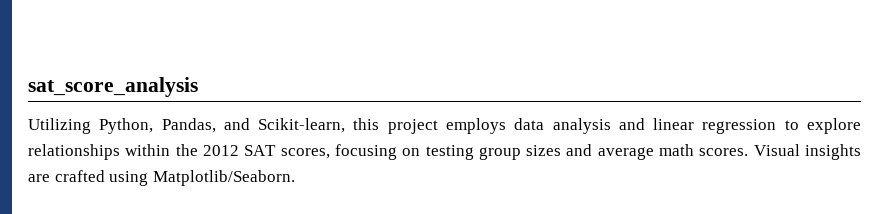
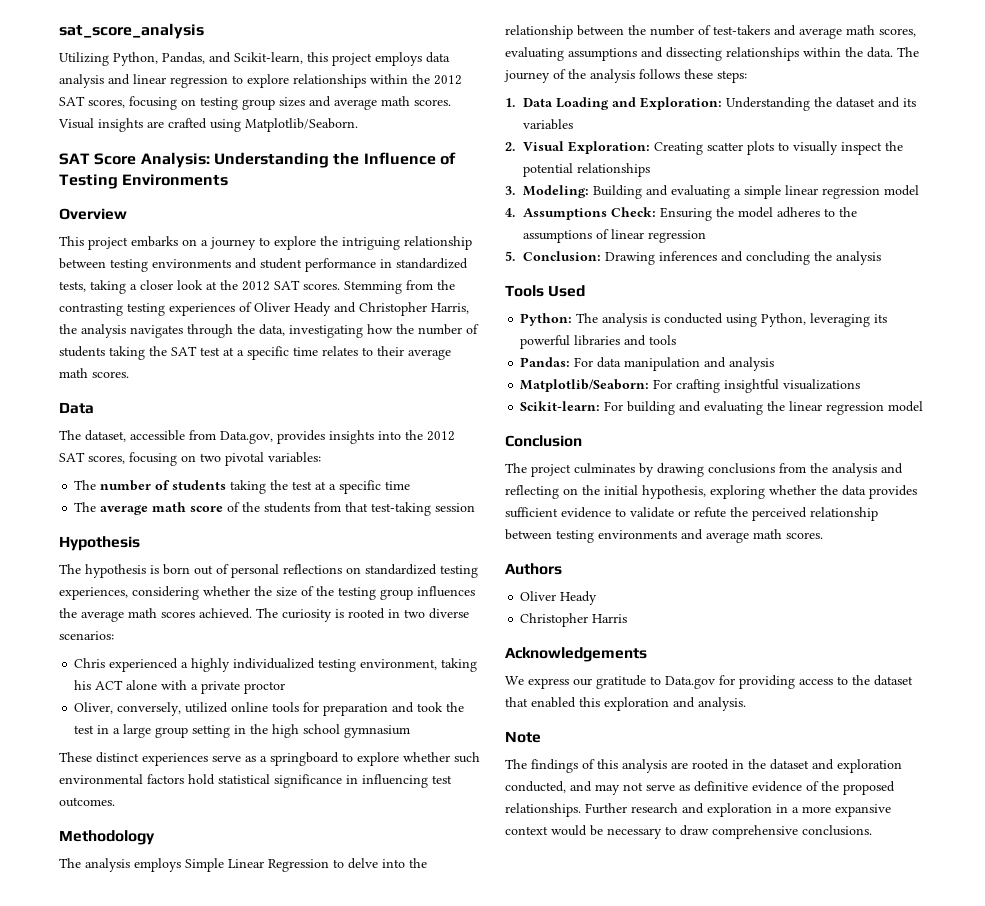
+ SAT Score Analysis: Understanding the Influence of Testing Environments
+ Overview
+ This project embarks on a journey to explore the intriguing relationship between testing environments and student performance in standardized tests, taking a closer look at the 2012 SAT scores. Stemming from the contrasting testing experiences of Oliver Heady and Christopher Harris, the analysis navigates through the data, investigating how the number of students taking the SAT test at a specific time relates to their average math scores.
+ Data
+ The dataset, accessible from Data.gov, provides insights into the 2012 SAT scores, focusing on two pivotal variables:
+ The number of students taking the test at a specific time
+ The average math score of the students from that test-taking session
+ Hypothesis
+ The hypothesis is born out of personal reflections on standardized testing experiences, considering whether the size of the testing group influences the average math scores achieved. The curiosity is rooted in two diverse scenarios:
+ Chris experienced a highly individualized testing environment, taking his ACT alone with a private proctor
+ Oliver, conversely, utilized online tools for preparation and took the test in a large group setting in the high school gymnasium
+ These distinct experiences serve as a springboard to explore whether such environmental factors hold statistical significance in influencing test outcomes.
+ Methodology
+ The analysis employs Simple Linear Regression to delve into the relationship between the number of test-takers and average math scores, evaluating assumptions and dissecting relationships within the data. The journey of the analysis follows these steps:
+ 1. Data Loading and Exploration: Understanding the dataset and its variables
+ 2. Visual Exploration: Creating scatter plots to visually inspect the potential relationships
+ 3. Modeling: Building and evaluating a simple linear regression model
+ 4. Assumptions Check: Ensuring the model adheres to the assumptions of linear regression
+ 5. Conclusion: Drawing inferences and concluding the analysis
+ Tools Used
+ Python: The analysis is conducted using Python, leveraging its powerful libraries and tools
+ Pandas: For data manipulation and analysis
+ Matplotlib/Seaborn: For crafting insightful visualizations
+ Scikit-learn: For building and evaluating the linear regression model
+ Conclusion
+ The project culminates by drawing conclusions from the analysis and reflecting on the initial hypothesis, exploring whether the data provides sufficient evidence to validate or refute the perceived relationship between testing environments and average math scores.
+ Authors
+ Oliver Heady
+ Christopher Harris
+ Acknowledgements
+ We express our gratitude to Data.gov for providing access to the dataset that enabled this exploration and analysis.
+ Note
+ The findings of this analysis are rooted in the dataset and exploration conducted, and may not serve as definitive evidence of the proposed relationships. Further research and exploration in a more expansive context would be necessary to draw comprehensive conclusions.

